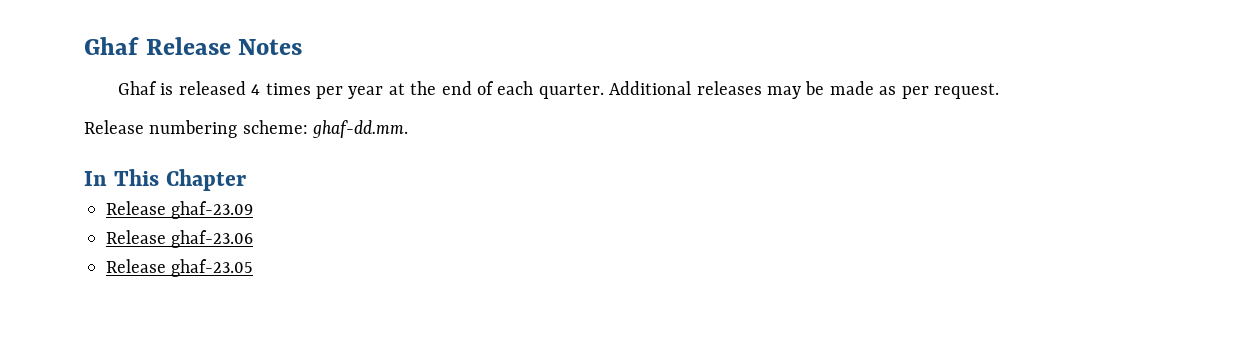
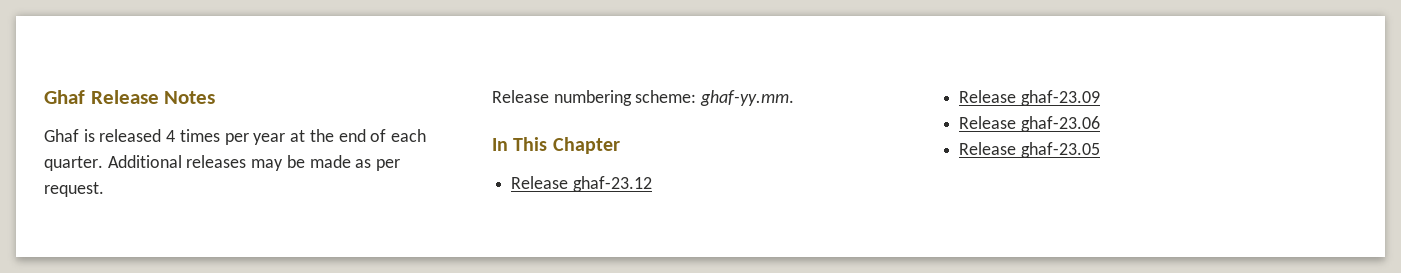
- Release numbering scheme: ghaf-dd.mm.
+ Release numbering scheme: ghaf-yy.mm.
+ Release ghaf-23.12

